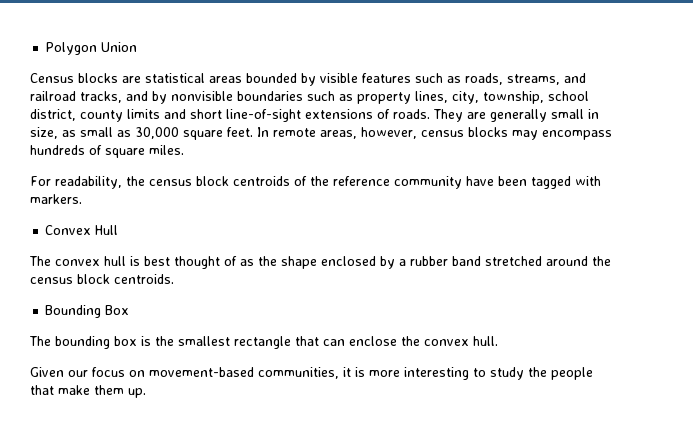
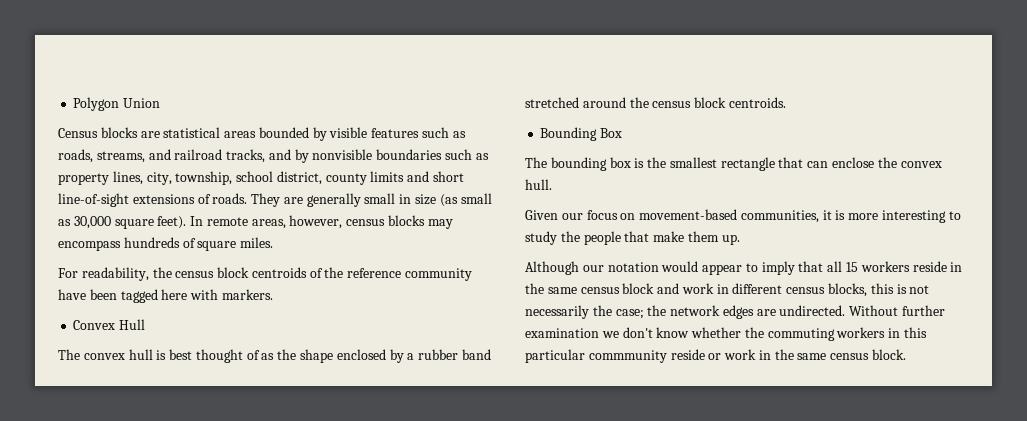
- They are generally small in size, as small as 30,000 square feet.
+ They are generally small in size (as small as 30,000 square feet).
- For readability, the census block centroids of the reference community have been tagged with markers.
+ For readability, the census block centroids of the reference community have been tagged here with markers.
+ Although our notation would appear to imply that all 15 workers reside in the same census block and work in different census blocks, this is not necessarily the case; the network edges are undirected. Without further examination we don't know whether the commuting workers in this particular commmunity reside or work in the same census block.

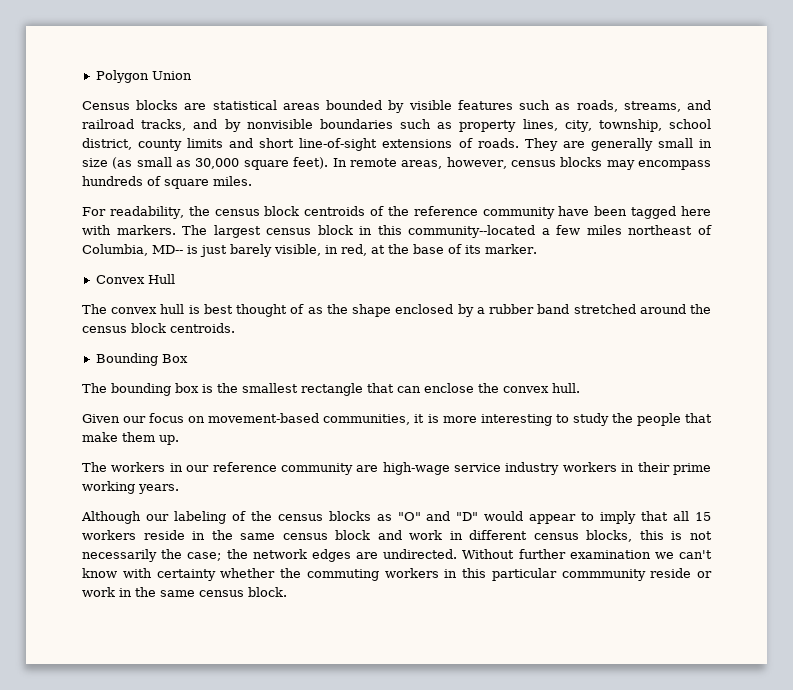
+ The largest census block in this community--located a few miles northeast of Columbia, MD-- is just barely visible, in red, at the base of its marker.
- Although our notation would appear to imply that all 15 workers reside in the same census block and work in different census blocks, this is not necessarily the case; the network edges are undirected.
+ The workers in our reference community are high-wage service industry workers in their prime working years.
+ Although our labeling of the census blocks as "O" and "D" would appear to imply that all 15 workers reside in the same census block and work in different census blocks, this is not necessarily the case; the network edges are undirected.
- Without further examination we don't know whether the commuting workers in this particular commmunity reside or work in the same census block.
+ Without further examination we can't know with certainty whether the commuting workers in this particular commmunity reside or work in the same census block.

